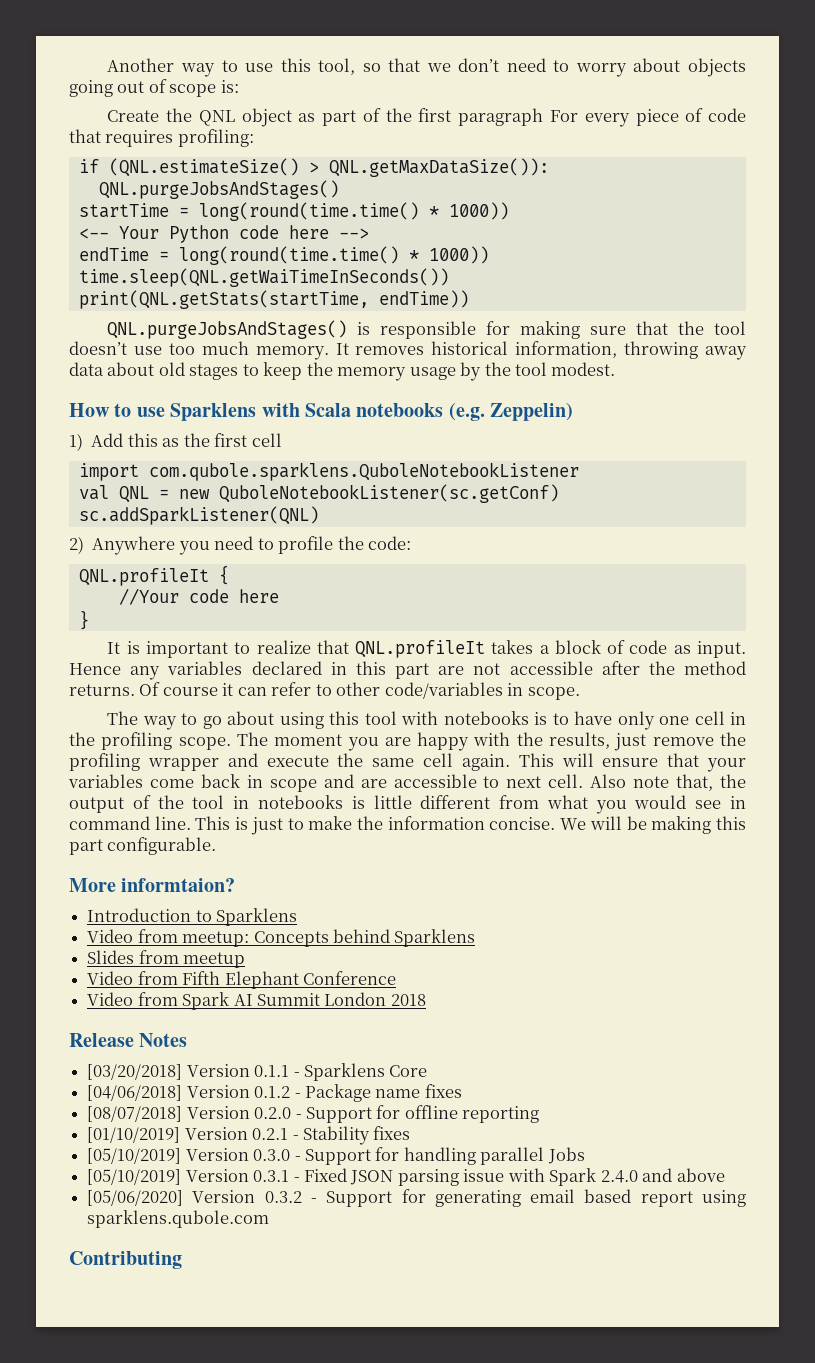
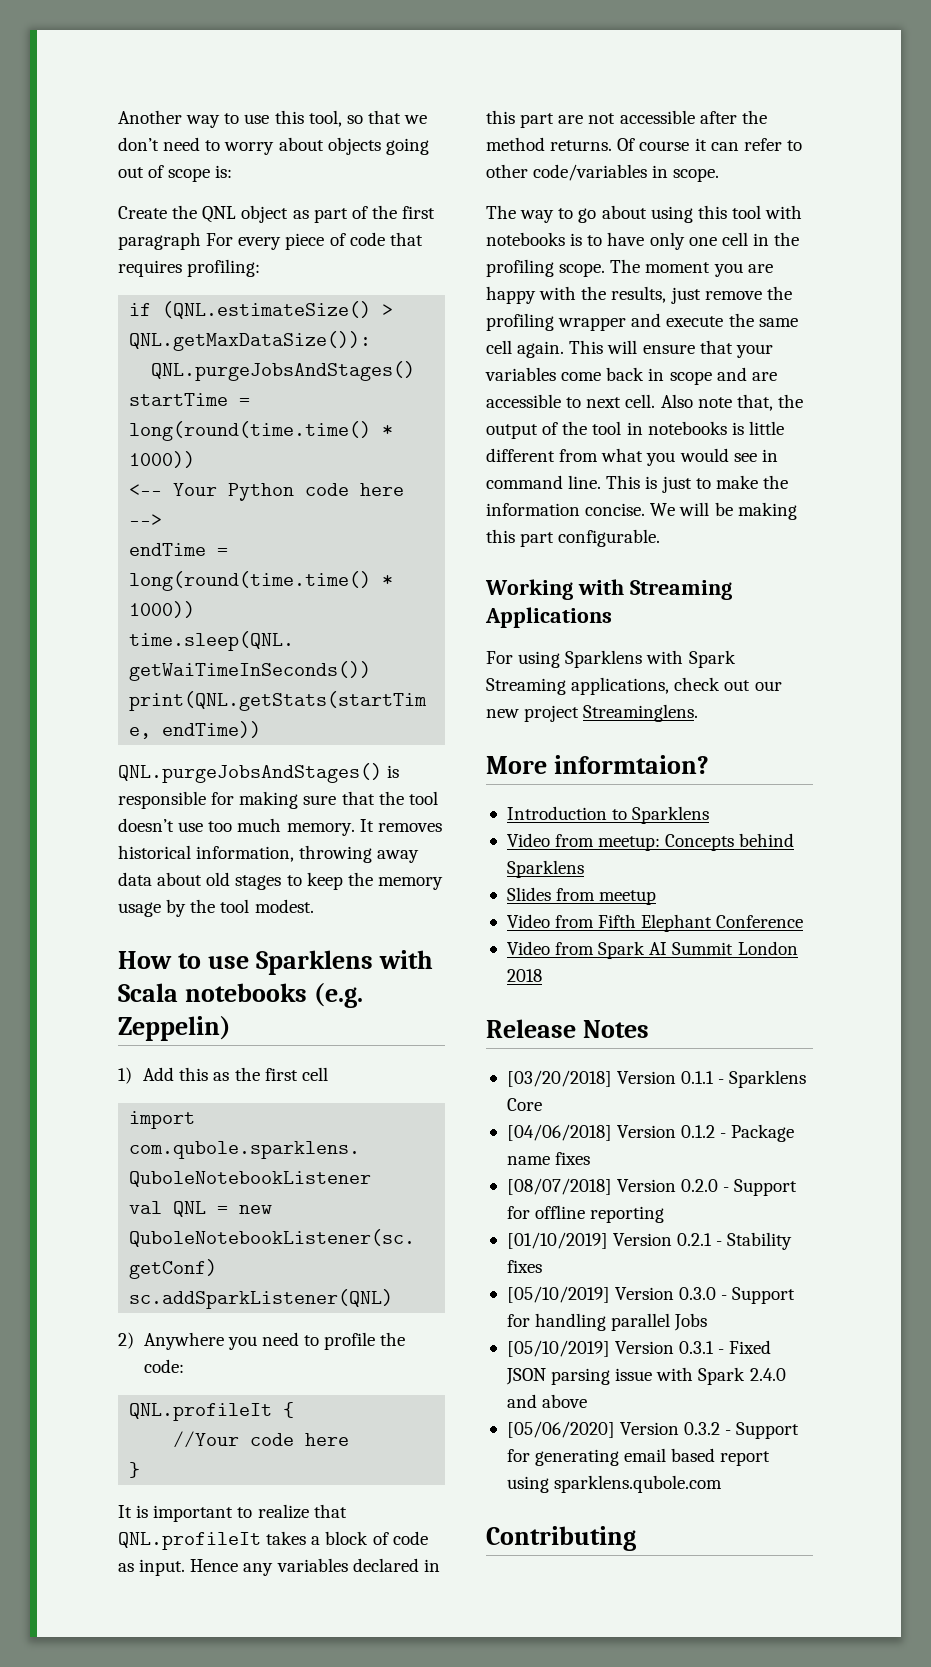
+ Working with Streaming Applications
+ For using Sparklens with Spark Streaming applications, check out our new project Streaminglens.

